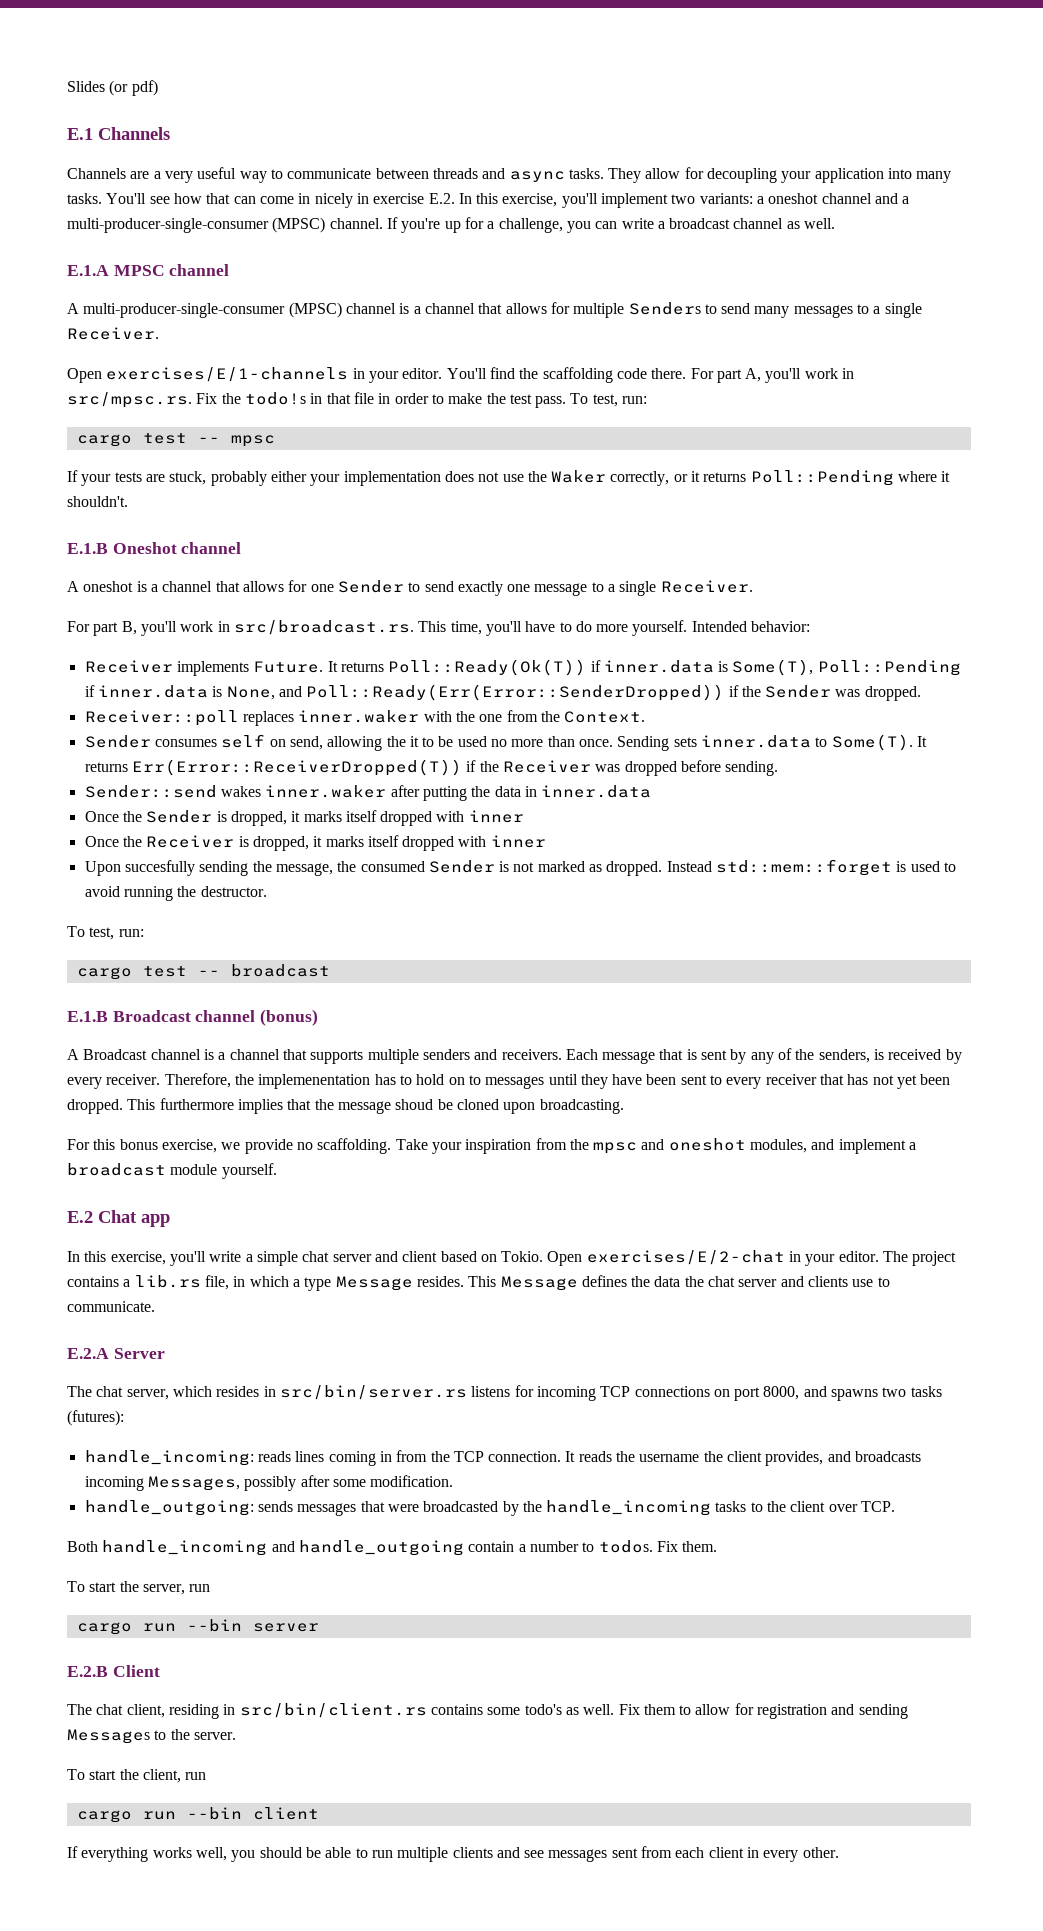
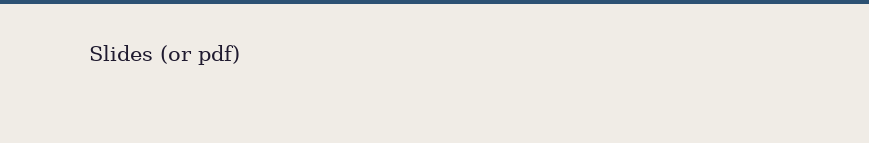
- E.1 Channels
- Channels are a very useful way to communicate between threads and async tasks. They allow for decoupling your application into many tasks. You'll see how that can come in nicely in exercise E.2. In this exercise, you'll implement two variants: a oneshot channel and a multi-producer-single-consumer (MPSC) channel. If you're up for a challenge, you can write a broadcast channel as well.
- E.1.A MPSC channel
- A multi-producer-single-consumer (MPSC) channel is a channel that allows for multiple Senders to send many messages to a single Receiver.
- Open exercises/E/1-channels in your editor. You'll find the scaffolding code there. For part A, you'll work in src/mpsc.rs. Fix the todo!s in that file in order to make the test pass. To test, run:
- cargo test -- mpsc
- If your tests are stuck, probably either your implementation does not use the Waker correctly, or it returns Poll::Pending where it shouldn't.
- E.1.B Oneshot channel
- A oneshot is a channel that allows for one Sender to send exactly one message to a single Receiver.
- For part B, you'll work in src/broadcast.rs. This time, you'll have to do more yourself. Intended behavior:
- Receiver implements Future. It returns Poll::Ready(Ok(T)) if inner.data is Some(T), Poll::Pending if inner.data is None, and Poll::Ready(Err(Error::SenderDropped)) if the Sender was dropped.
- Receiver::poll replaces inner.waker with the one from the Context.
- Sender consumes self on send, allowing the it to be used no more than once. Sending sets inner.data to Some(T). It returns Err(Error::ReceiverDropped(T)) if the Receiver was dropped before sending.
- Sender::send wakes inner.waker after putting the data in inner.data
- Once the Sender is dropped, it marks itself dropped with inner
- Once the Receiver is dropped, it marks itself dropped with inner
- Upon succesfully sending the message, the consumed Sender is not marked as dropped. Instead std::mem::forget is used to avoid running the destructor.
- To test, run:
- cargo test -- broadcast
- E.1.B Broadcast channel (bonus)
- A Broadcast channel is a channel that supports multiple senders and receivers. Each message that is sent by any of the senders, is received by every receiver. Therefore, the implemenentation has to hold on to messages until they have been sent to every receiver that has not yet been dropped. This furthermore implies that the message shoud be cloned upon broadcasting.
- For this bonus exercise, we provide no scaffolding. Take your inspiration from the mpsc and oneshot modules, and implement a broadcast module yourself.
- E.2 Chat app
- In this exercise, you'll write a simple chat server and client based on Tokio. Open exercises/E/2-chat in your editor. The project contains a lib.rs file, in which a type Message resides. This Message defines the data the chat server and clients use to communicate.
- E.2.A Server
- The chat server, which resides in src/bin/server.rs listens for incoming TCP connections on port 8000, and spawns two tasks (futures):
- handle_incoming: reads lines coming in from the TCP connection. It reads the username the client provides, and broadcasts incoming Messages, possibly after some modification.
- handle_outgoing: sends messages that were broadcasted by the handle_incoming tasks to the client over TCP.
- Both handle_incoming and handle_outgoing contain a number to todos. Fix them.
- To start the server, run
- cargo run --bin server
- E.2.B Client
- The chat client, residing in src/bin/client.rs contains some todo's as well. Fix them to allow for registration and sending Messages to the server.
- To start the client, run
- cargo run --bin client
- If everything works well, you should be able to run multiple clients and see messages sent from each client in every other.

